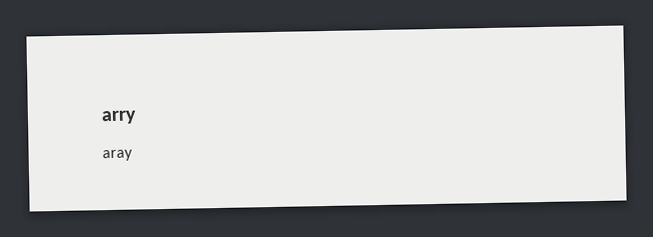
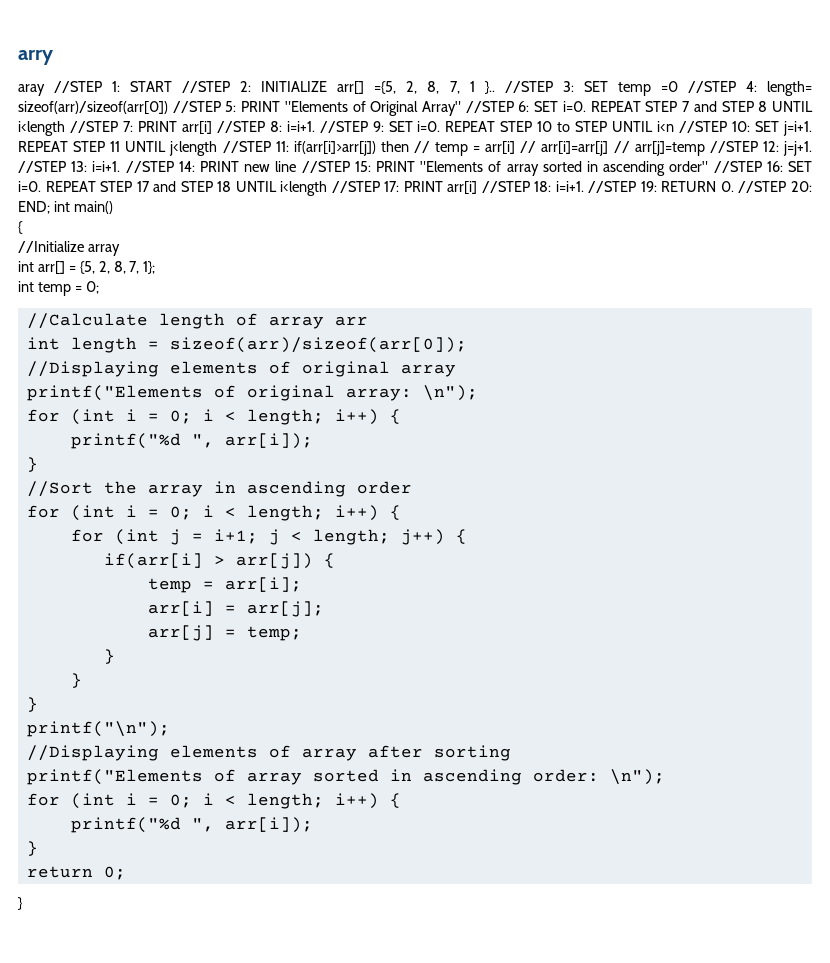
- aray
+ aray //STEP 1: START //STEP 2: INITIALIZE arr[] ={5, 2, 8, 7, 1 }.. //STEP 3: SET temp =0 //STEP 4: length= sizeof(arr)/sizeof(arr[0]) //STEP 5: PRINT "Elements of Original Array" //STEP 6: SET i=0. REPEAT STEP 7 and STEP 8 UNTIL i<length //STEP 7: PRINT arr[i] //STEP 8: i=i+1. //STEP 9: SET i=0. REPEAT STEP 10 to STEP UNTIL i<n //STEP 10: SET j=i+1. REPEAT STEP 11 UNTIL j<length //STEP 11: if(arr[i]>arr[j]) then // temp = arr[i] // arr[i]=arr[j] // arr[j]=temp //STEP 12: j=j+1. //STEP 13: i=i+1. //STEP 14: PRINT new line //STEP 15: PRINT "Elements of array sorted in ascending order" //STEP 16: SET i=0. REPEAT STEP 17 and STEP 18 UNTIL i<length //STEP 17: PRINT arr[i] //STEP 18: i=i+1. //STEP 19: RETURN 0. //STEP 20: END; int main()
+ {
+ //Initialize array
+ int arr[] = {5, 2, 8, 7, 1};
+ int temp = 0;
+ //Calculate length of array arr
+ int length = sizeof(arr)/sizeof(arr[0]);
+ //Displaying elements of original array
+ printf("Elements of original array: \n");
+ for (int i = 0; i < length; i++) {
+ printf("%d ", arr[i]);
+ }
+ //Sort the array in ascending order
+ for (int i = 0; i < length; i++) {
+ for (int j = i+1; j < length; j++) {
+ if(arr[i] > arr[j]) {
+ temp = arr[i];
+ arr[i] = arr[j];
+ arr[j] = temp;
+ }
+ }
+ }
+ printf("\n");
+ //Displaying elements of array after sorting
+ printf("Elements of array sorted in ascending order: \n");
+ for (int i = 0; i < length; i++) {
+ printf("%d ", arr[i]);
+ }
+ return 0;
+ }

